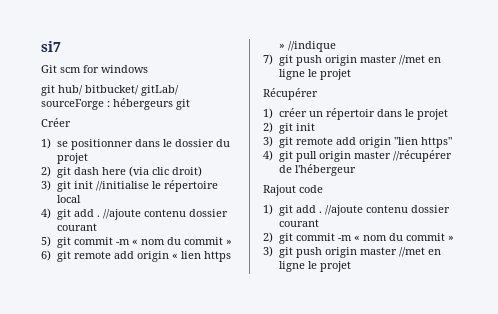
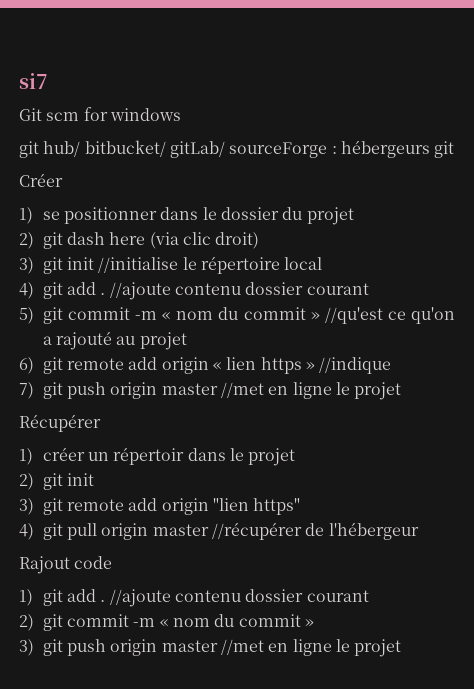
- 5) git commit -m « nom du commit »
+ 5) git commit -m « nom du commit » //qu'est ce qu'on a rajouté au projet

